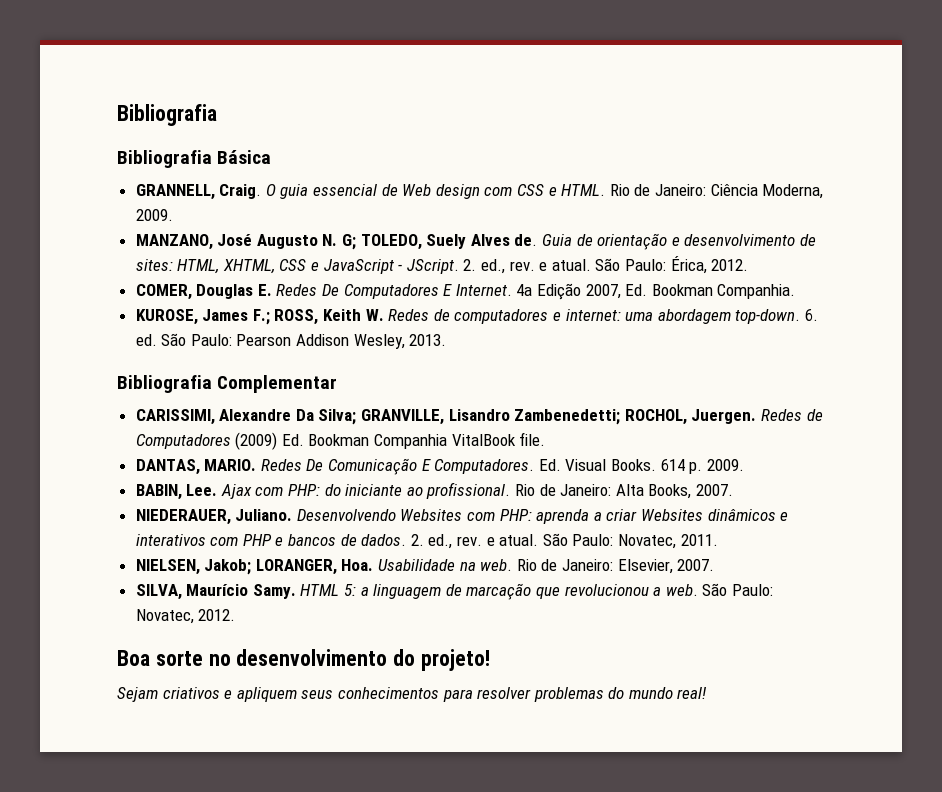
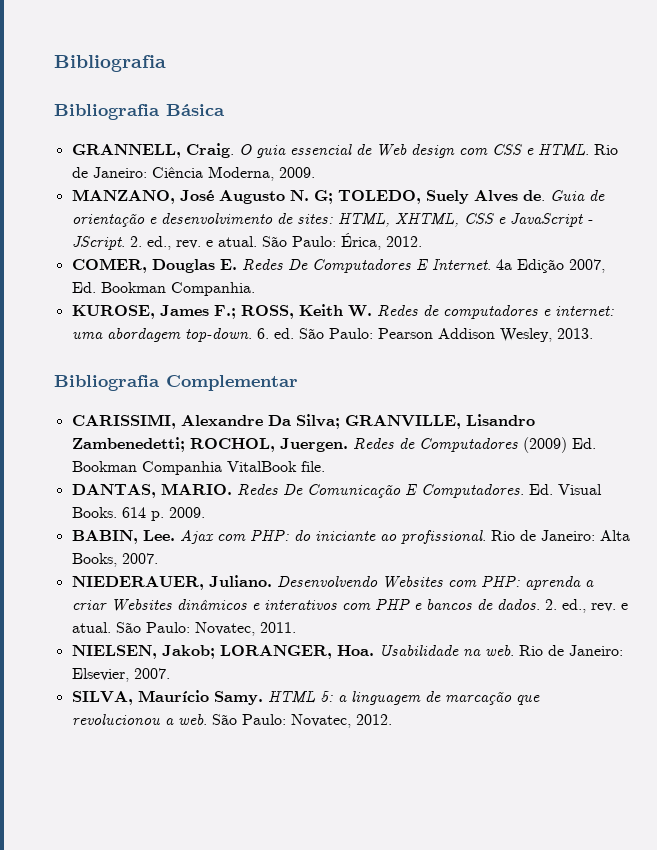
- Boa sorte no desenvolvimento do projeto!
- Sejam criativos e apliquem seus conhecimentos para resolver problemas do mundo real!

